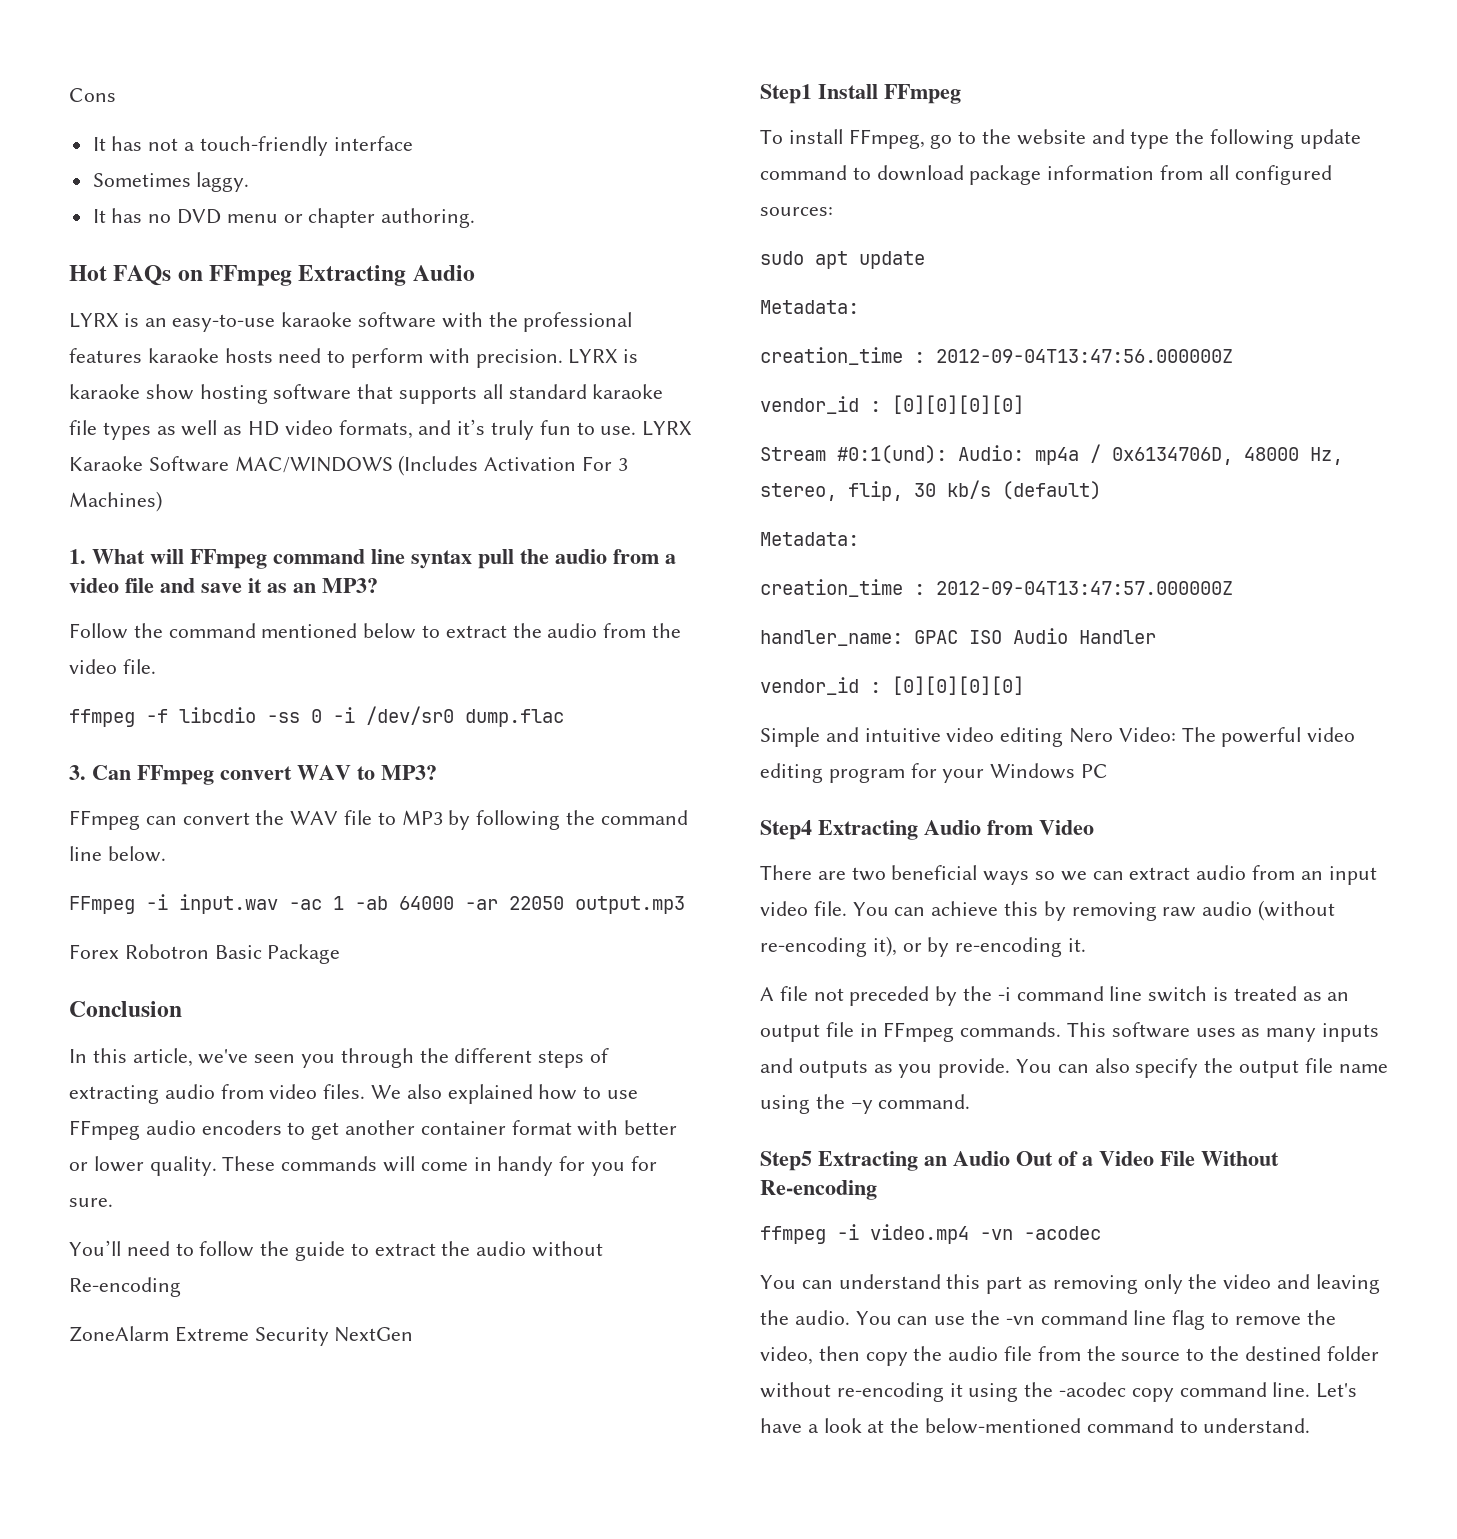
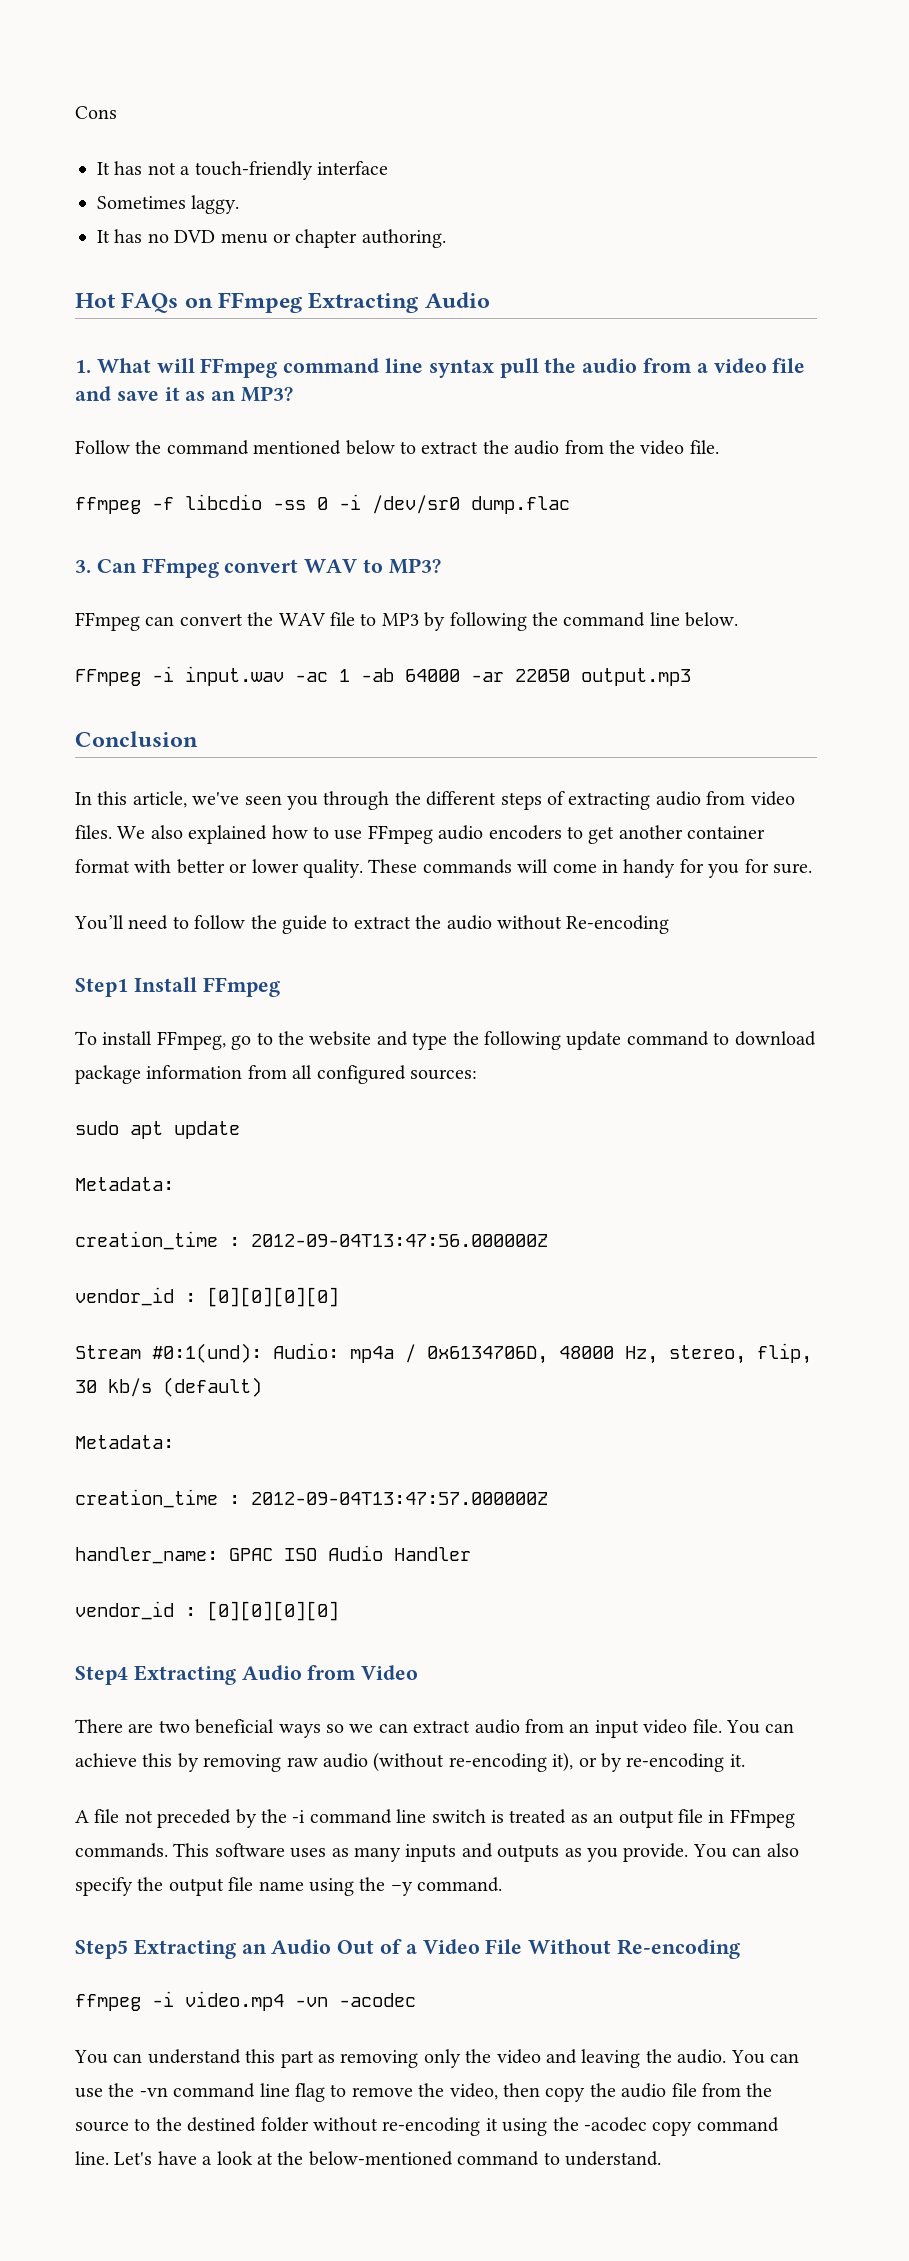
- LYRX is an easy-to-use karaoke software with the professional features karaoke hosts need to perform with precision. LYRX is karaoke show hosting software that supports all standard karaoke file types as well as HD video formats, and it’s truly fun to use. LYRX Karaoke Software MAC/WINDOWS (Includes Activation For 3 Machines)
- Forex Robotron Basic Package
- ZoneAlarm Extreme Security NextGen
- Simple and intuitive video editing Nero Video: The powerful video editing program for your Windows PC

